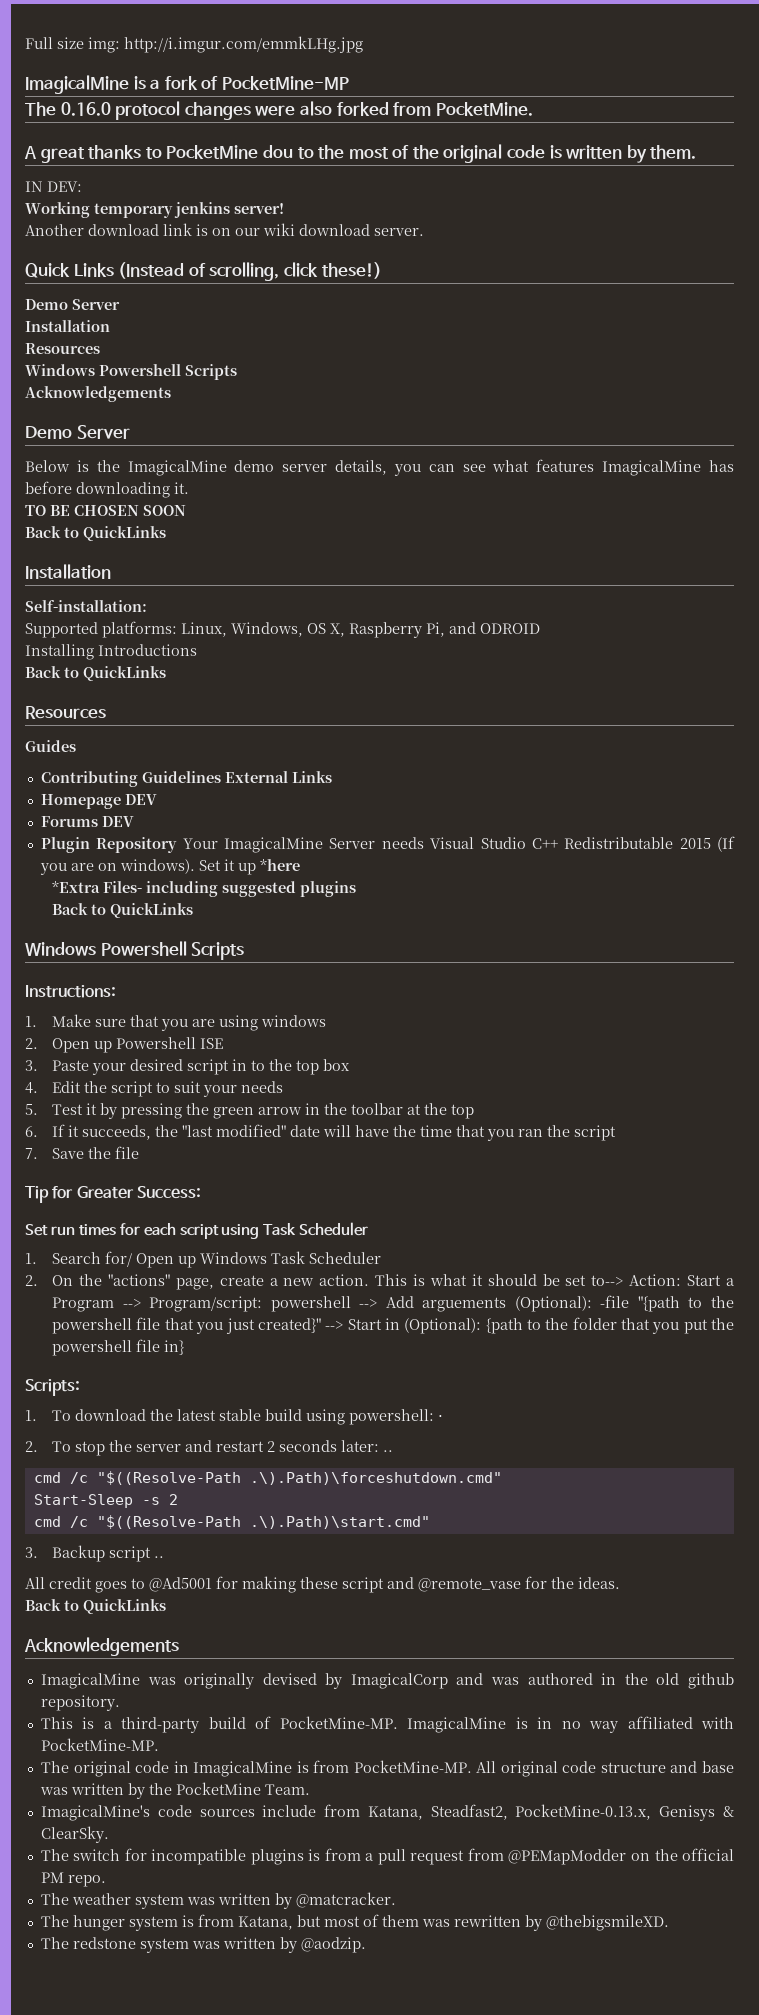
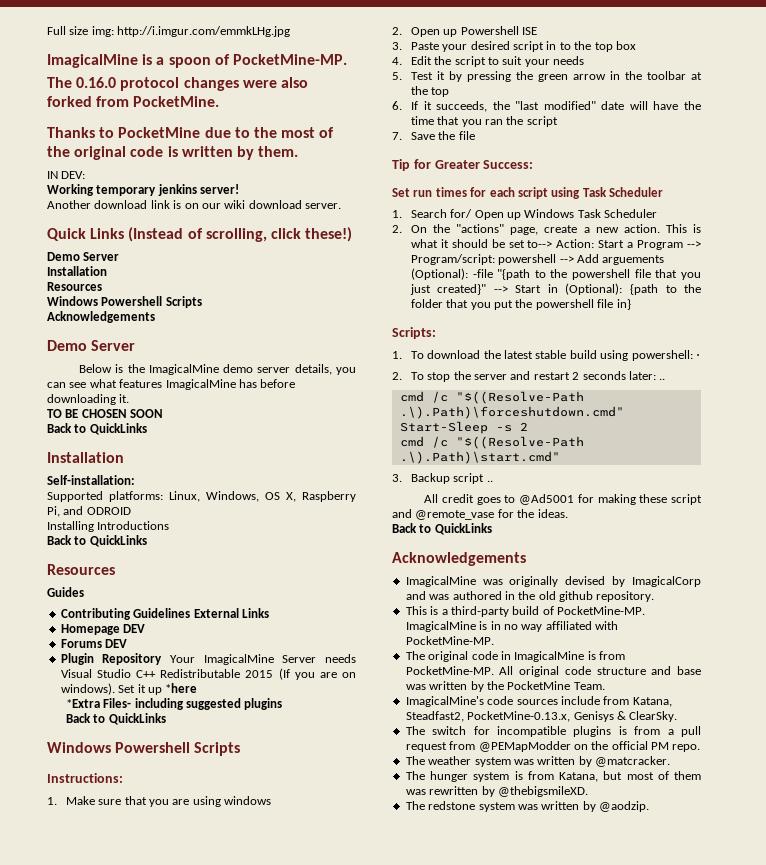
- ImagicalMine is a fork of PocketMine-MP
+ ImagicalMine is a spoon of PocketMine-MP.
- A great thanks to PocketMine dou to the most of the original code is written by them.
+ Thanks to PocketMine due to the most of the original code is written by them.

